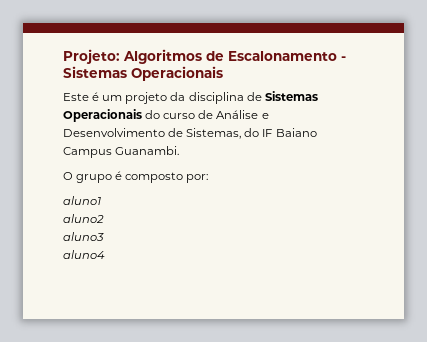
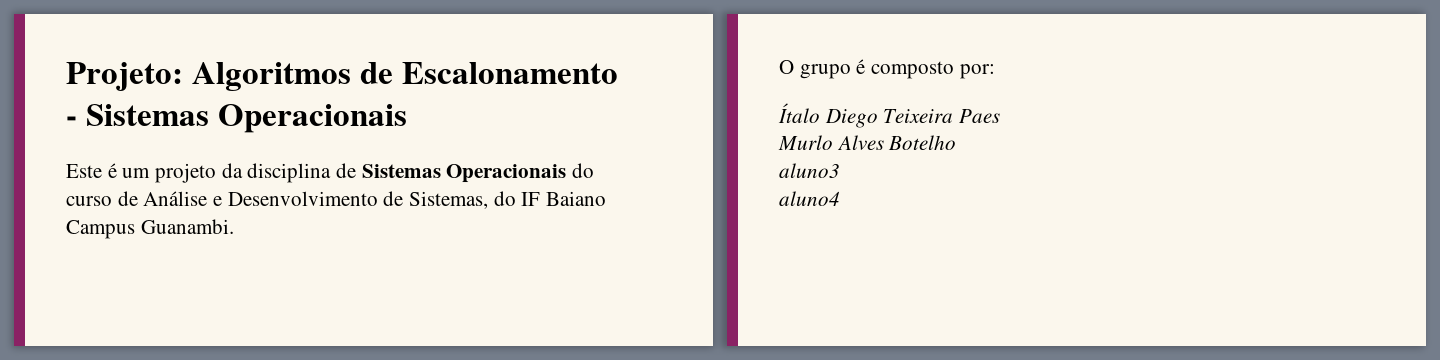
- aluno1
- aluno2
+ Ítalo Diego Teixeira Paes
+ Murlo Alves Botelho

